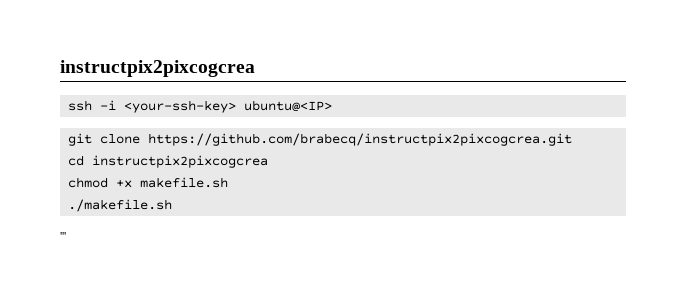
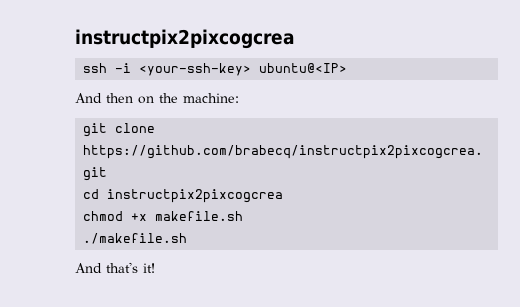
+ And then on the machine:
- '''
+ And that's it!

